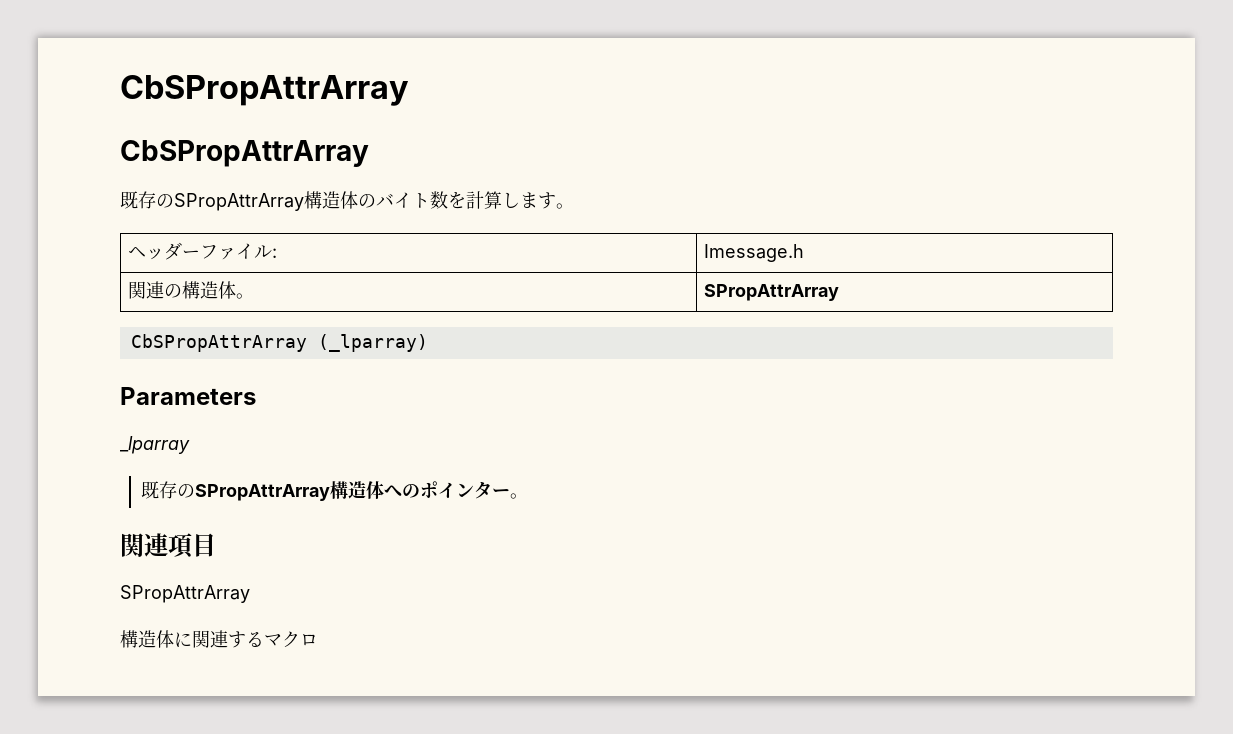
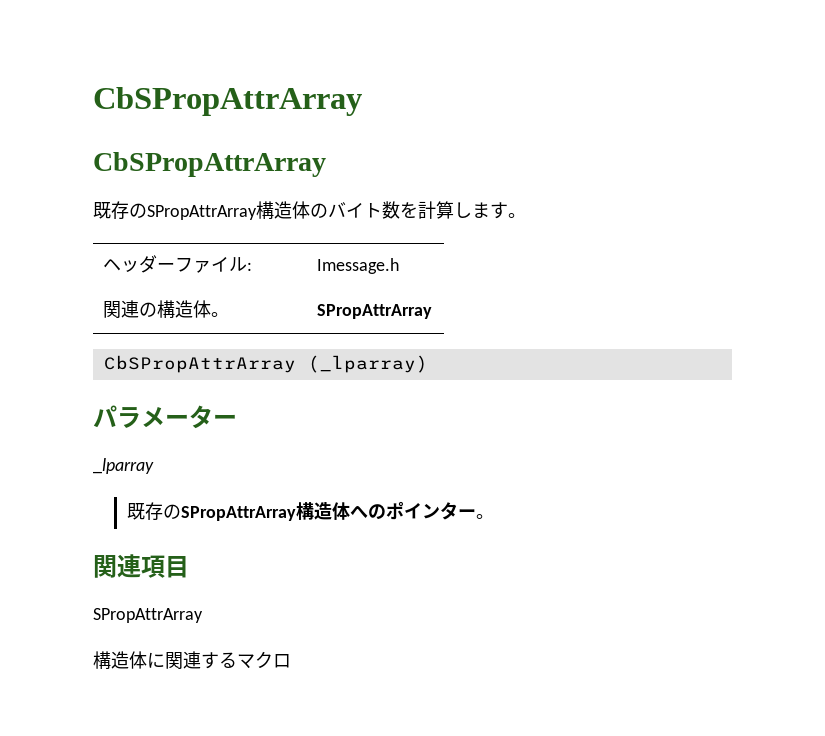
- Parameters
+ パラメーター

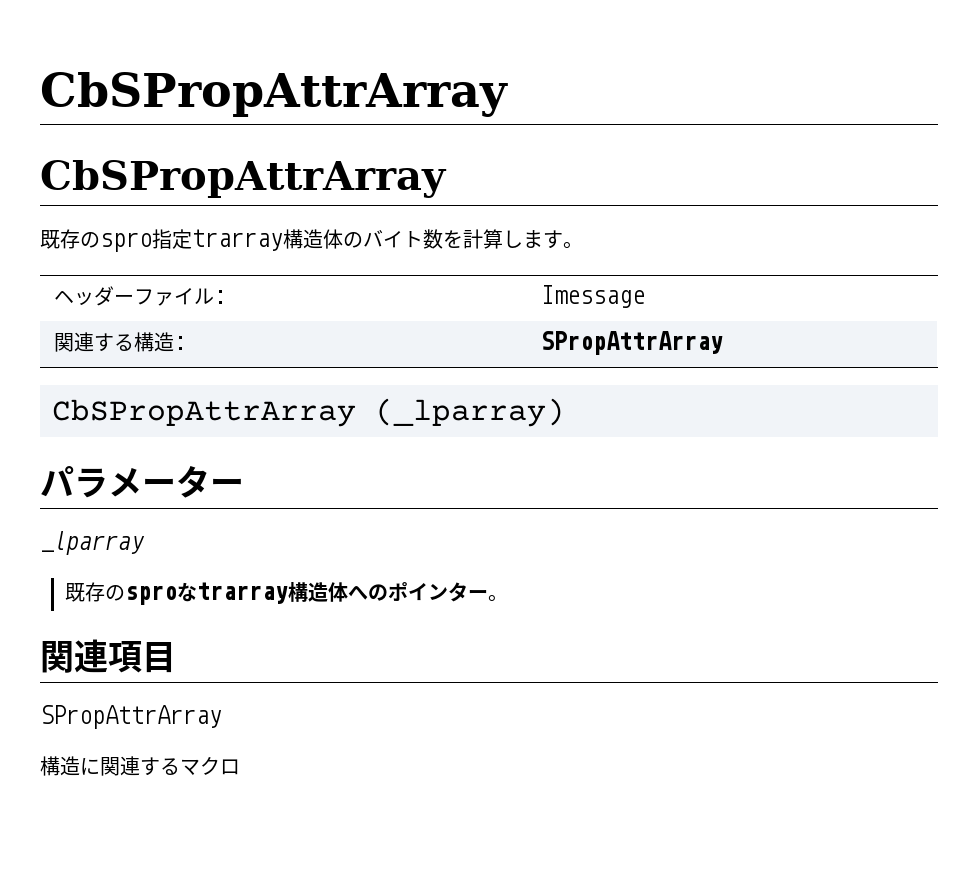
- 既存のSPropAttrArray構造体のバイト数を計算します。
+ 既存のspro指定trarray構造体のバイト数を計算します。
- ヘッダーファイル: | Imessage.h
- 関連の構造体。 | SPropAttrArray
+ ヘッダーファイル: | Imessage
+ 関連する構造: | SPropAttrArray
- 既存のSPropAttrArray構造体へのポインター。
+ 既存のsproなtrarray構造体へのポインター。
- 構造体に関連するマクロ
+ 構造に関連するマクロ

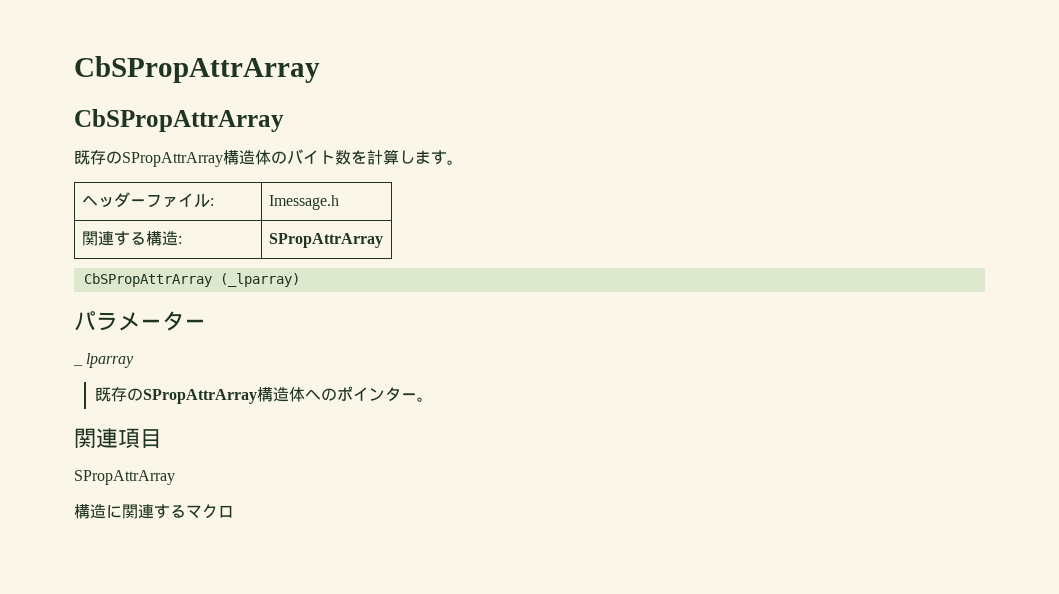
- 既存のspro指定trarray構造体のバイト数を計算します。
+ 既存のSPropAttrArray構造体のバイト数を計算します。
- ヘッダーファイル: | Imessage
+ ヘッダーファイル: | Imessage.h
- _lparray
- 既存のsproなtrarray構造体へのポインター。
+ _ lparray
+ 既存のSPropAttrArray構造体へのポインター。

